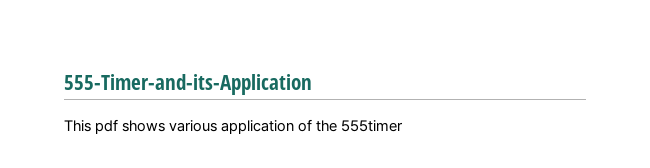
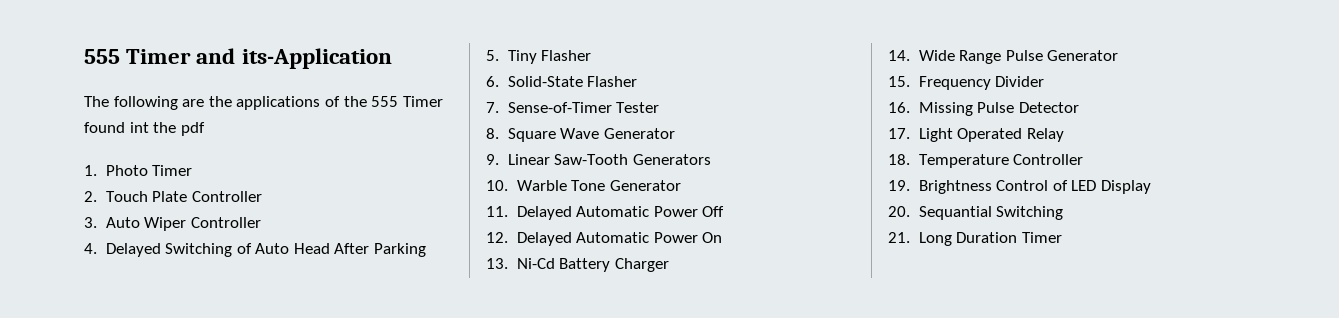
- 555-Timer-and-its-Application
- This pdf shows various application of the 555timer
+ 555 Timer and its-Application
+ The following are the applications of the 555 Timer found int the pdf
+ 1. Photo Timer
+ 2. Touch Plate Controller
+ 3. Auto Wiper Controller
+ 4. Delayed Switching of Auto Head After Parking
+ 5. Tiny Flasher
+ 6. Solid-State Flasher
+ 7. Sense-of-Timer Tester
+ 8. Square Wave Generator
+ 9. Linear Saw-Tooth Generators
+ 10. Warble Tone Generator
+ 11. Delayed Automatic Power Off
+ 12. Delayed Automatic Power On
+ 13. Ni-Cd Battery Charger
+ 14. Wide Range Pulse Generator
+ 15. Frequency Divider
+ 16. Missing Pulse Detector
+ 17. Light Operated Relay
+ 18. Temperature Controller
+ 19. Brightness Control of LED Display
+ 20. Sequantial Switching
+ 21. Long Duration Timer

